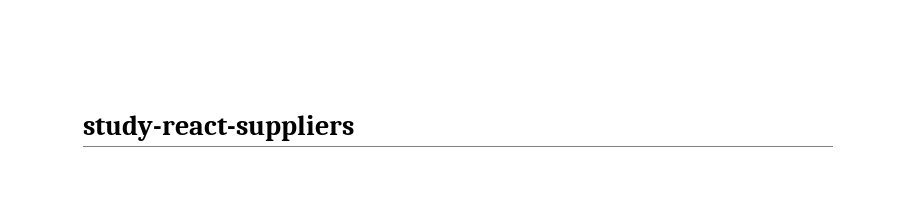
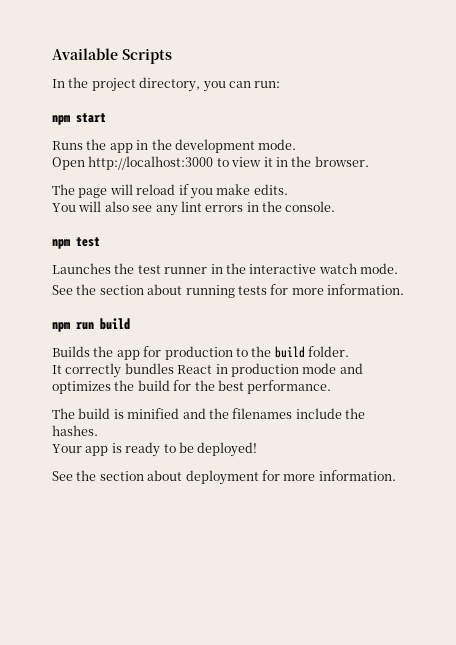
- study-react-suppliers
+ Available Scripts
+ In the project directory, you can run:
+ npm start
+ Runs the app in the development mode.
+ Open http://localhost:3000 to view it in the browser.
+ The page will reload if you make edits.
+ You will also see any lint errors in the console.
+ npm test
+ Launches the test runner in the interactive watch mode.
+ See the section about running tests for more information.
+ npm run build
+ Builds the app for production to the build folder.
+ It correctly bundles React in production mode and optimizes the build for the best performance.
+ The build is minified and the filenames include the hashes.
+ Your app is ready to be deployed!
+ See the section about deployment for more information.

